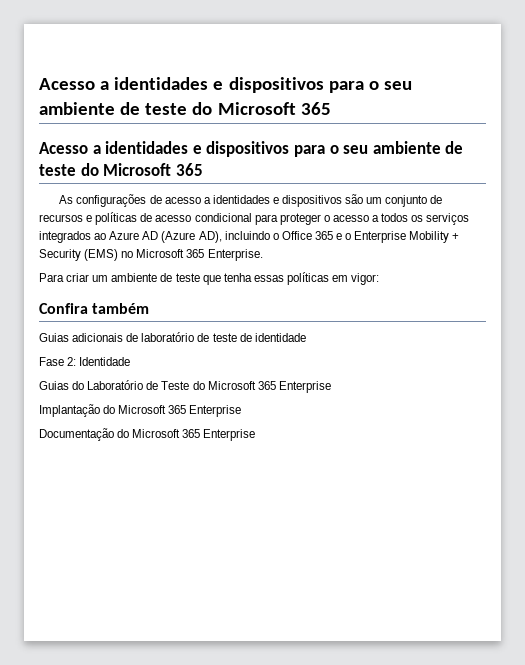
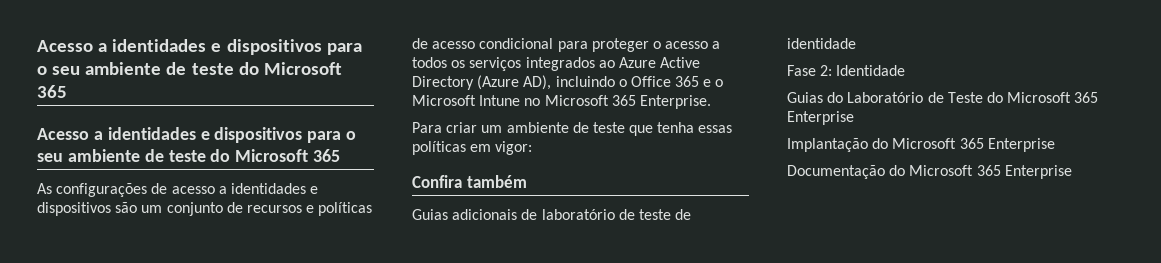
- As configurações de acesso a identidades e dispositivos são um conjunto de recursos e políticas de acesso condicional para proteger o acesso a todos os serviços integrados ao Azure AD (Azure AD), incluindo o Office 365 e o Enterprise Mobility + Security (EMS) no Microsoft 365 Enterprise.
+ As configurações de acesso a identidades e dispositivos são um conjunto de recursos e políticas de acesso condicional para proteger o acesso a todos os serviços integrados ao Azure Active Directory (Azure AD), incluindo o Office 365 e o Microsoft Intune no Microsoft 365 Enterprise.

